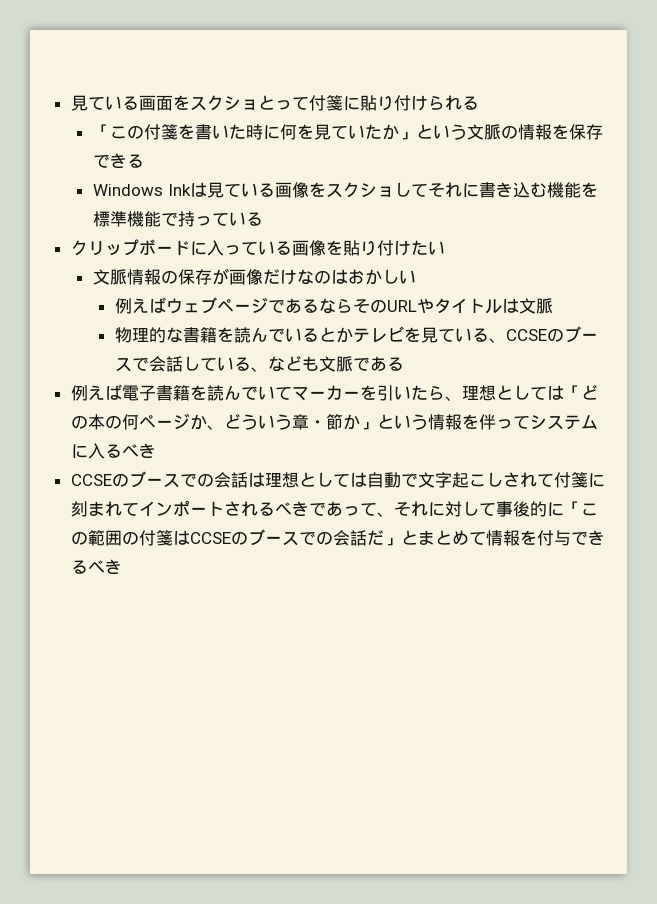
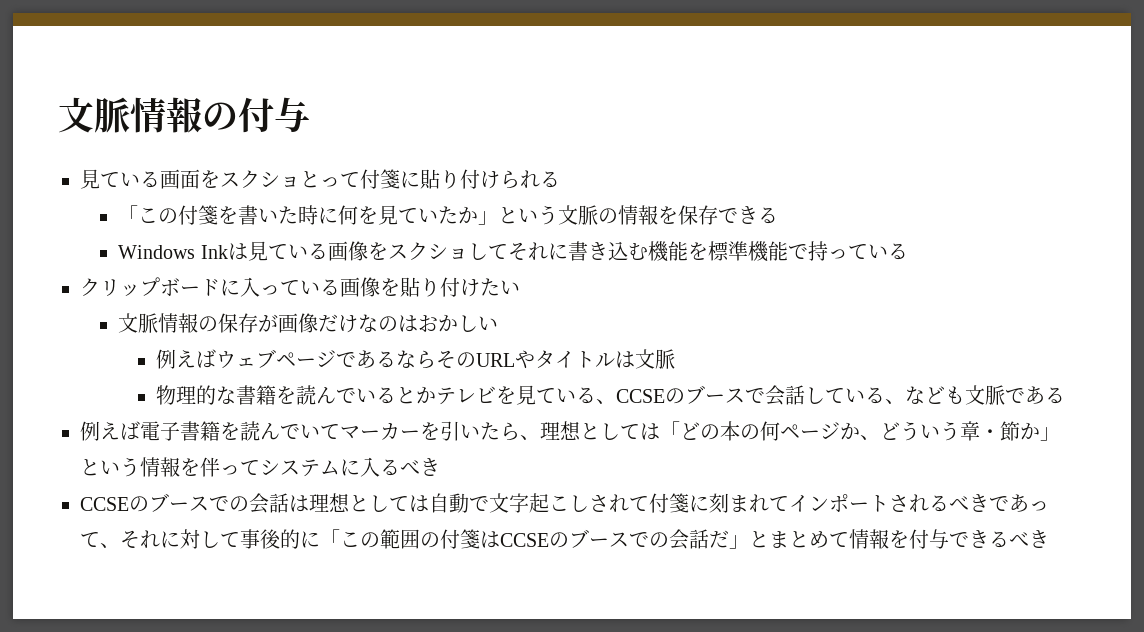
+ 文脈情報の付与

